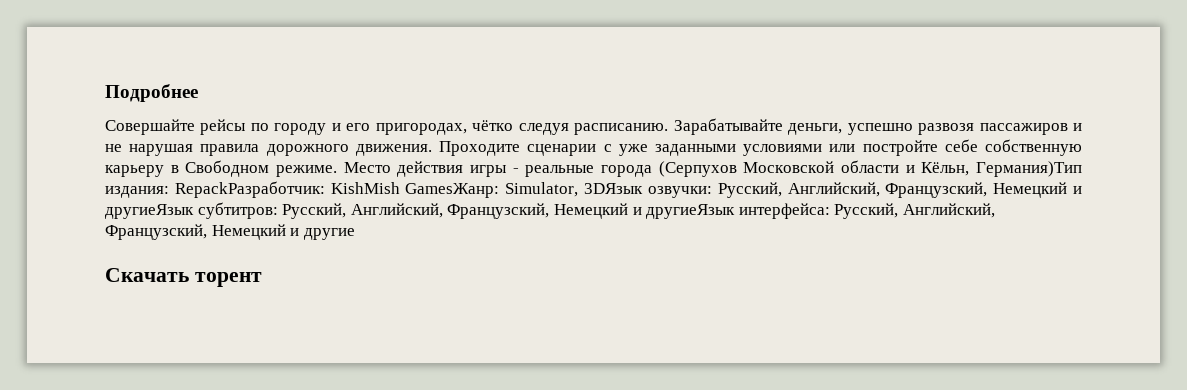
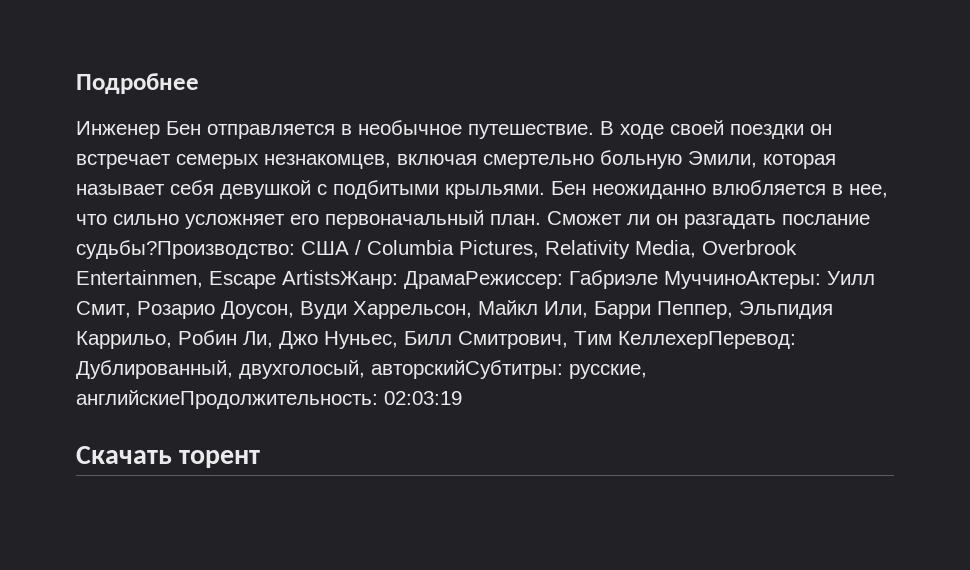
- Совершайте рейсы по городу и его пригородах, чётко следуя расписанию. Зарабатывайте деньги, успешно развозя пассажиров и не нарушая правила дорожного движения. Проходите сценарии с уже заданными условиями или постройте себе собственную карьеру в Свободном режиме. Место действия игры - реальные города (Серпухов Московской области и Кёльн, Германия)Тип издания: RepackРазработчик: KishMish GamesЖанр: Simulator, 3DЯзык озвучки: Русский, Английский, Французский, Немецкий и другиеЯзык субтитров: Русский, Английский, Французский, Немецкий и другиеЯзык интерфейса: Русский, Английский, Французский, Немецкий и другие
+ Инженер Бен отправляется в необычное путешествие. В ходе своей поездки он встречает семерых незнакомцев, включая смертельно больную Эмили, которая называет себя девушкой с подбитыми крыльями. Бен неожиданно влюбляется в нее, что сильно усложняет его первоначальный план. Сможет ли он разгадать послание судьбы?Производство: США / Columbia Pictures, Relativity Media, Overbrook Entertainmen, Escape ArtistsЖанр: ДрамаРежиссер: Габриэле МуччиноАктеры: Уилл Смит, Розарио Доусон, Вуди Харрельсон, Майкл Или, Барри Пеппер, Эльпидия Каррильо, Робин Ли, Джо Нуньес, Билл Смитрович, Тим КеллехерПеревод: Дублированный, двухголосый, авторскийСубтитры: русские, английскиеПродолжительность: 02:03:19

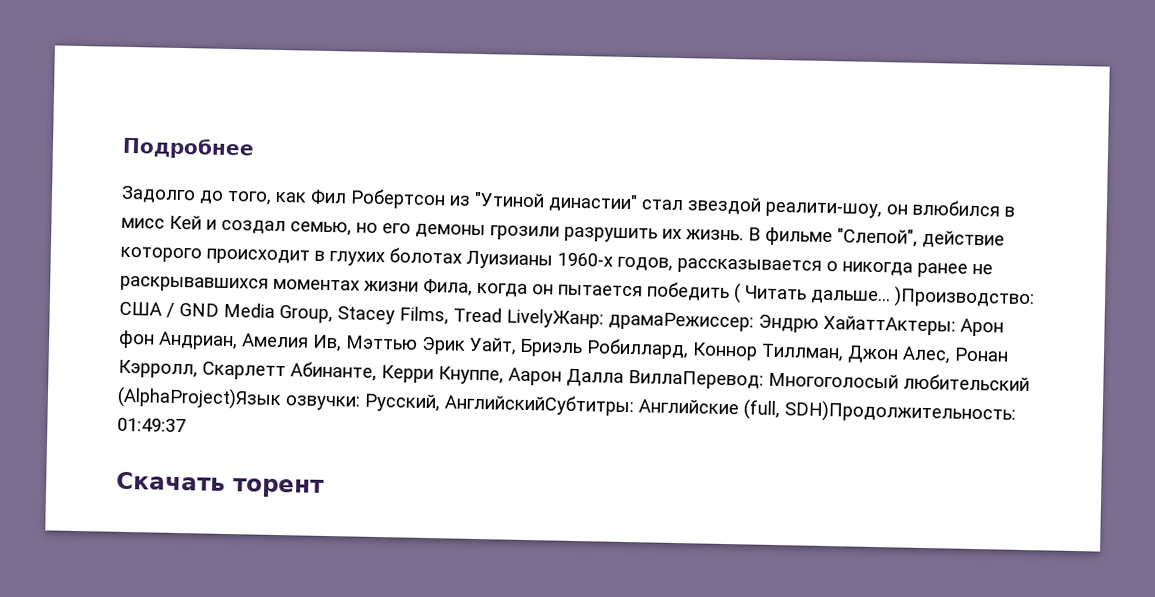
- Инженер Бен отправляется в необычное путешествие. В ходе своей поездки он встречает семерых незнакомцев, включая смертельно больную Эмили, которая называет себя девушкой с подбитыми крыльями. Бен неожиданно влюбляется в нее, что сильно усложняет его первоначальный план. Сможет ли он разгадать послание судьбы?Производство: США / Columbia Pictures, Relativity Media, Overbrook Entertainmen, Escape ArtistsЖанр: ДрамаРежиссер: Габриэле МуччиноАктеры: Уилл Смит, Розарио Доусон, Вуди Харрельсон, Майкл Или, Барри Пеппер, Эльпидия Каррильо, Робин Ли, Джо Нуньес, Билл Смитрович, Тим КеллехерПеревод: Дублированный, двухголосый, авторскийСубтитры: русские, английскиеПродолжительность: 02:03:19
+ Задолго до того, как Фил Робертсон из "Утиной династии" стал звездой реалити-шоу, он влюбился в мисс Кей и создал семью, но его демоны грозили разрушить их жизнь. В фильме "Слепой", действие которого происходит в глухих болотах Луизианы 1960-х годов, рассказывается о никогда ранее не раскрывавшихся моментах жизни Фила, когда он пытается победить ( Читать дальше... )Производство: США / GND Media Group, Stacey Films, Tread LivelyЖанр: драмаРежиссер: Эндрю ХайаттАктеры: Арон фон Андриан, Амелия Ив, Мэттью Эрик Уайт, Бриэль Робиллард, Коннор Тиллман, Джон Алес, Ронан Кэрролл, Скарлетт Абинанте, Керри Кнуппе, Аарон Далла ВиллаПеревод: Многоголосый любительский (AlphaProject)Язык озвучки: Русский, АнглийскийСубтитры: Английские (full, SDH)Продолжительность: 01:49:37

